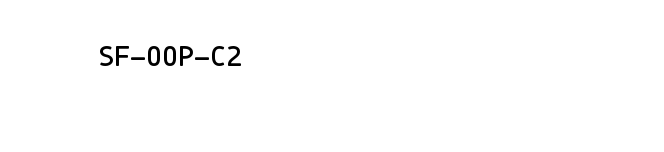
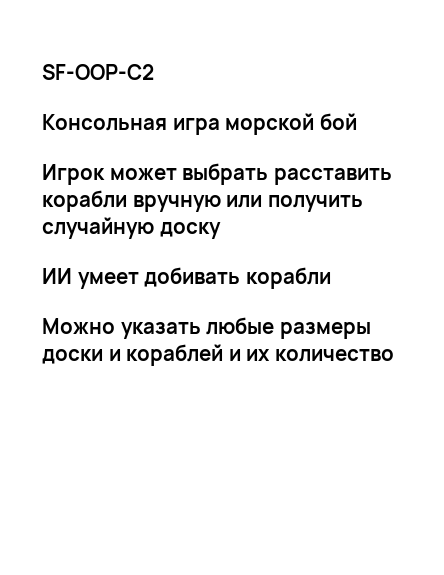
+ Консольная игра морской бой
+ Игрок может выбрать расставить корабли вручную или получить случайную доску
+ ИИ умеет добивать корабли
+ Можно указать любые размеры доски и кораблей и их количество

